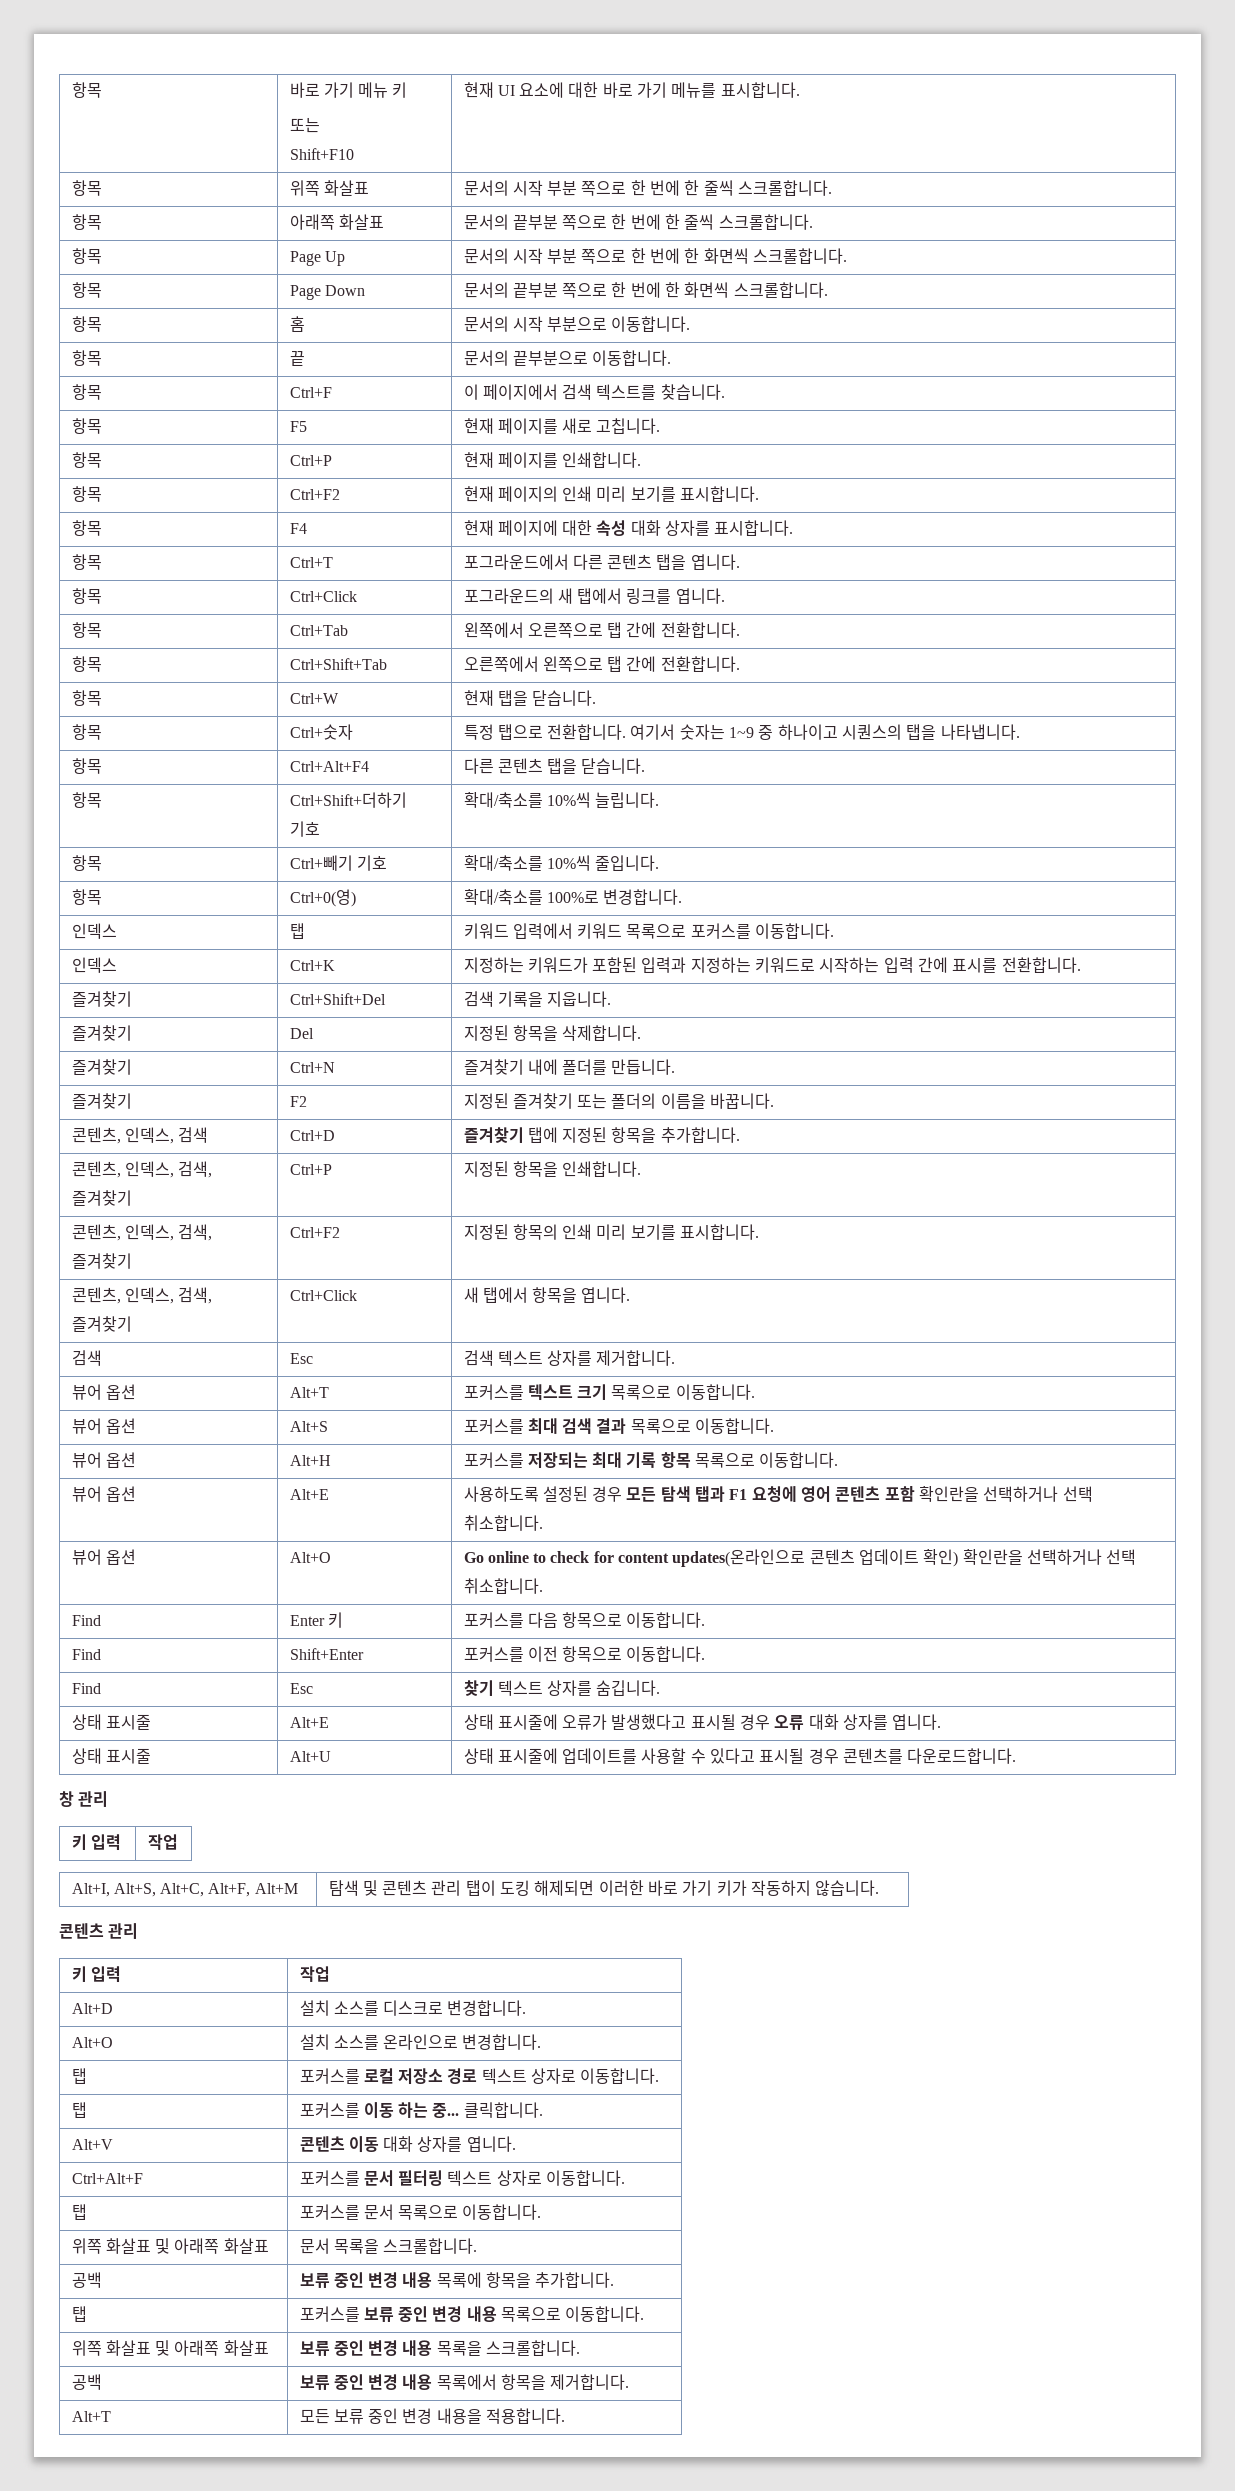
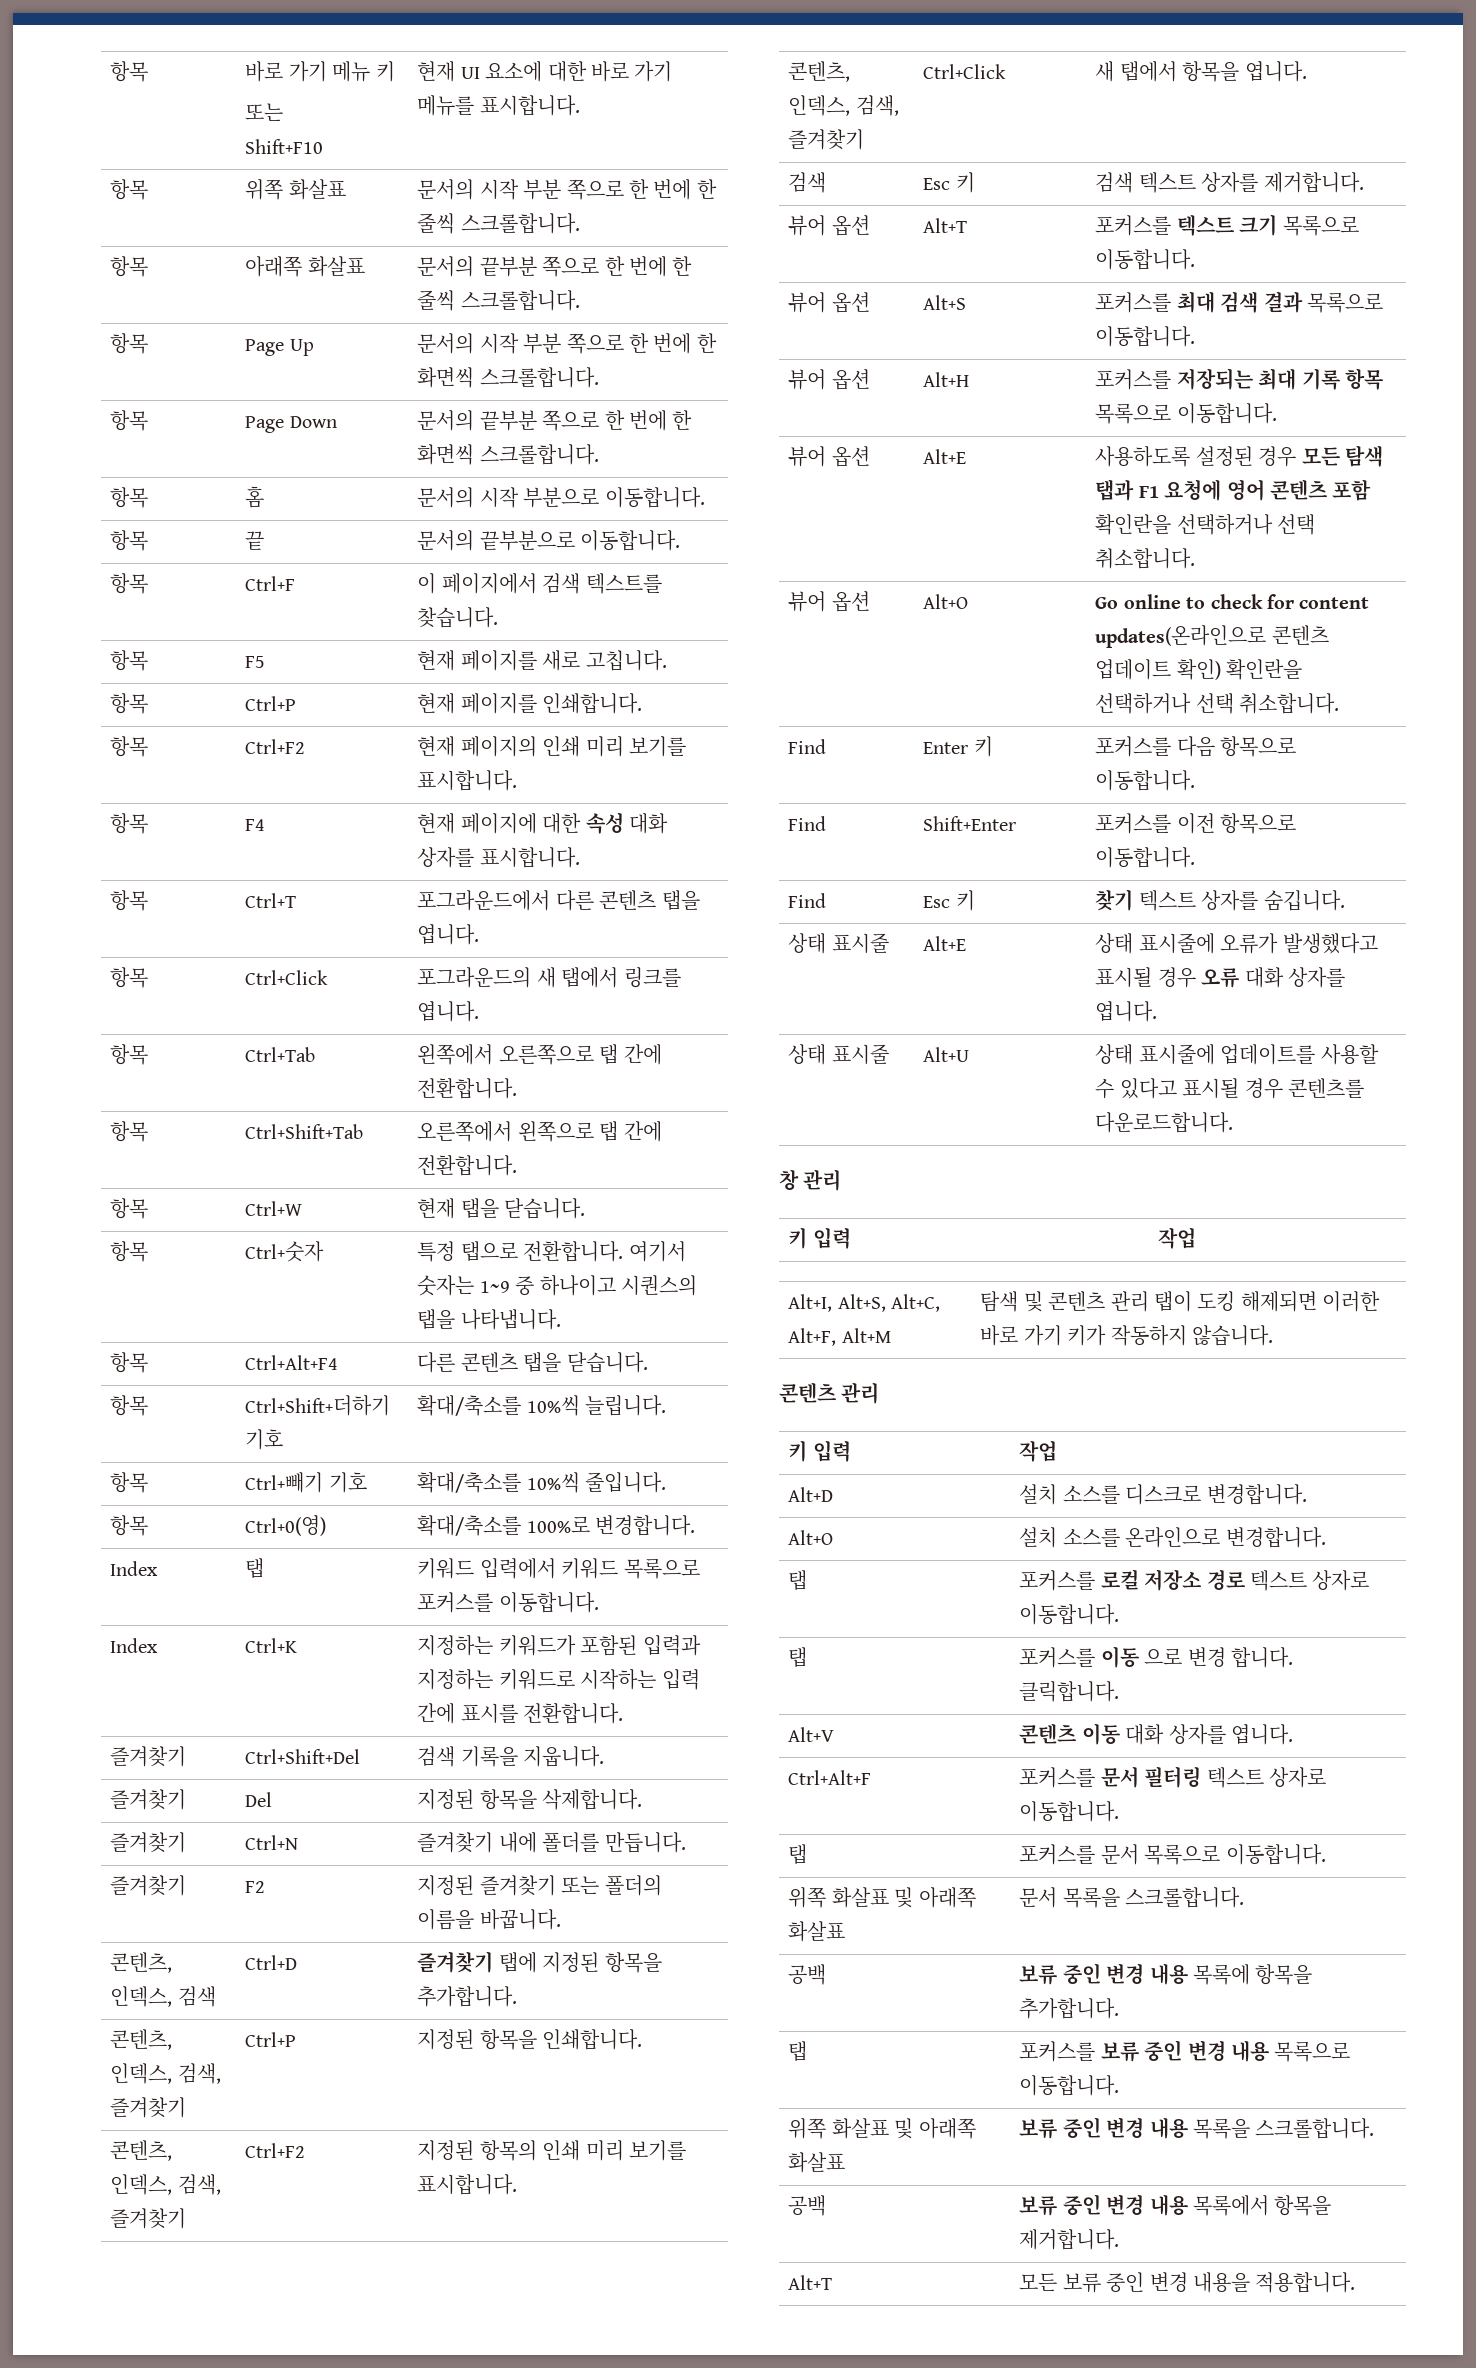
- 인덱스 | 탭 | 키워드 입력에서 키워드 목록으로 포커스를 이동합니다.
+ Index | 탭 | 키워드 입력에서 키워드 목록으로 포커스를 이동합니다.
- 인덱스 | Ctrl+K | 지정하는 키워드가 포함된 입력과 지정하는 키워드로 시작하는 입력 간에 표시를 전환합니다.
+ Index | Ctrl+K | 지정하는 키워드가 포함된 입력과 지정하는 키워드로 시작하는 입력 간에 표시를 전환합니다.
- 검색 | Esc | 검색 텍스트 상자를 제거합니다.
+ 검색 | Esc 키 | 검색 텍스트 상자를 제거합니다.
- Find | Esc | 찾기 텍스트 상자를 숨깁니다.
+ Find | Esc 키 | 찾기 텍스트 상자를 숨깁니다.
- 탭 | 포커스를 이동 하는 중... 클릭합니다.
+ 탭 | 포커스를 이동 으로 변경 합니다. 클릭합니다.

